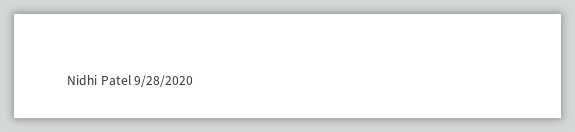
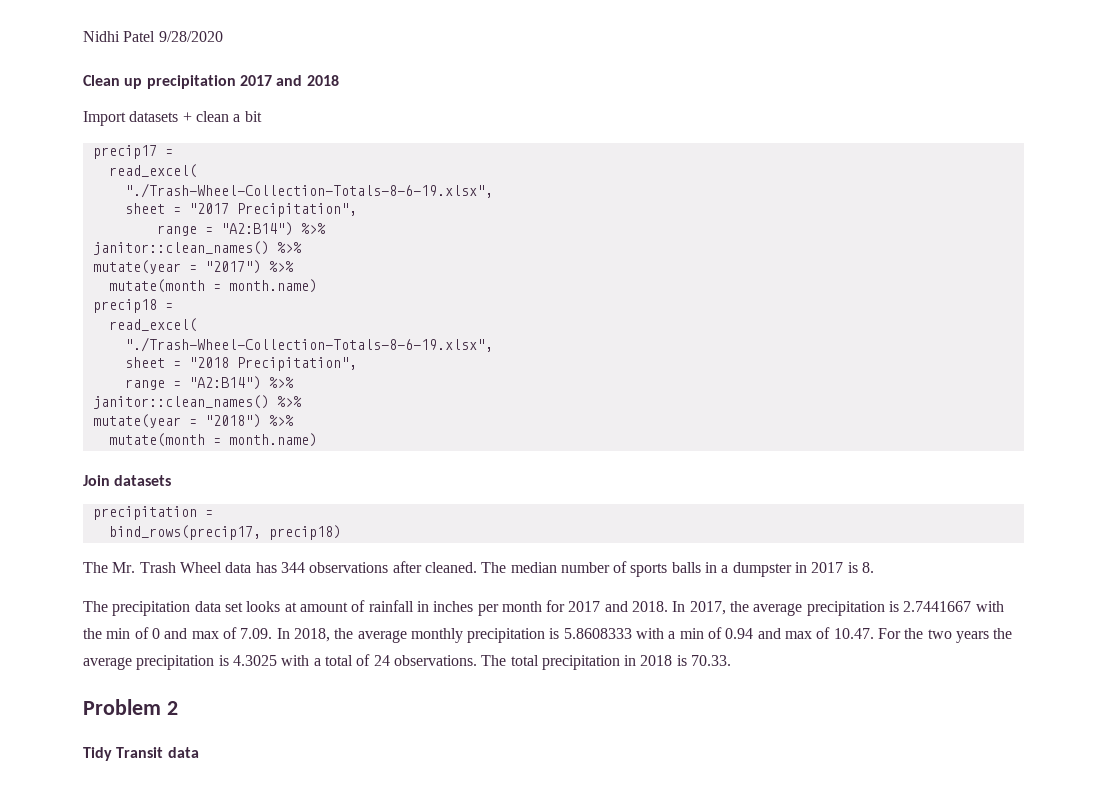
+ Clean up precipitation 2017 and 2018
+ Import datasets + clean a bit
+ precip17 =
+ read_excel(
+ "./Trash-Wheel-Collection-Totals-8-6-19.xlsx",
+ sheet = "2017 Precipitation",
+ range = "A2:B14") %>%
+ janitor::clean_names() %>%
+ mutate(year = "2017") %>%
+ mutate(month = month.name)
+ precip18 =
+ read_excel(
+ "./Trash-Wheel-Collection-Totals-8-6-19.xlsx",
+ sheet = "2018 Precipitation",
+ range = "A2:B14") %>%
+ janitor::clean_names() %>%
+ mutate(year = "2018") %>%
+ mutate(month = month.name)
+ Join datasets
+ precipitation =
+ bind_rows(precip17, precip18)
+ The Mr. Trash Wheel data has 344 observations after cleaned. The median number of sports balls in a dumpster in 2017 is 8.
+ The precipitation data set looks at amount of rainfall in inches per month for 2017 and 2018. In 2017, the average precipitation is 2.7441667 with the min of 0 and max of 7.09. In 2018, the average monthly precipitation is 5.8608333 with a min of 0.94 and max of 10.47. For the two years the average precipitation is 4.3025 with a total of 24 observations. The total precipitation in 2018 is 70.33.
+ Problem 2
+ Tidy Transit data

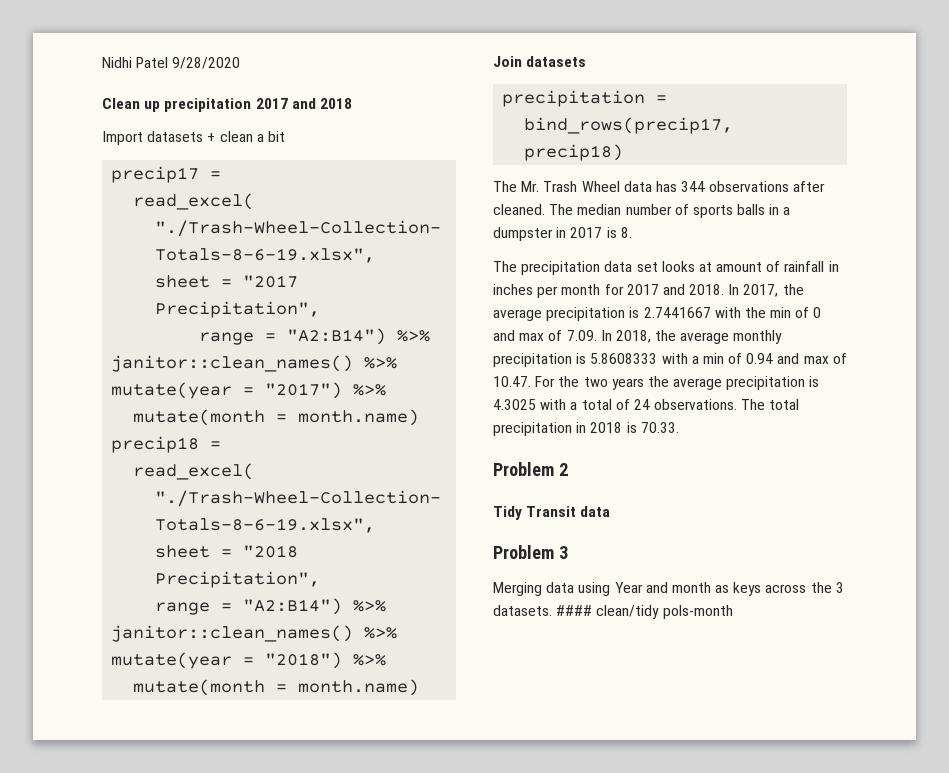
+ Problem 3
+ Merging data using Year and month as keys across the 3 datasets. #### clean/tidy pols-month

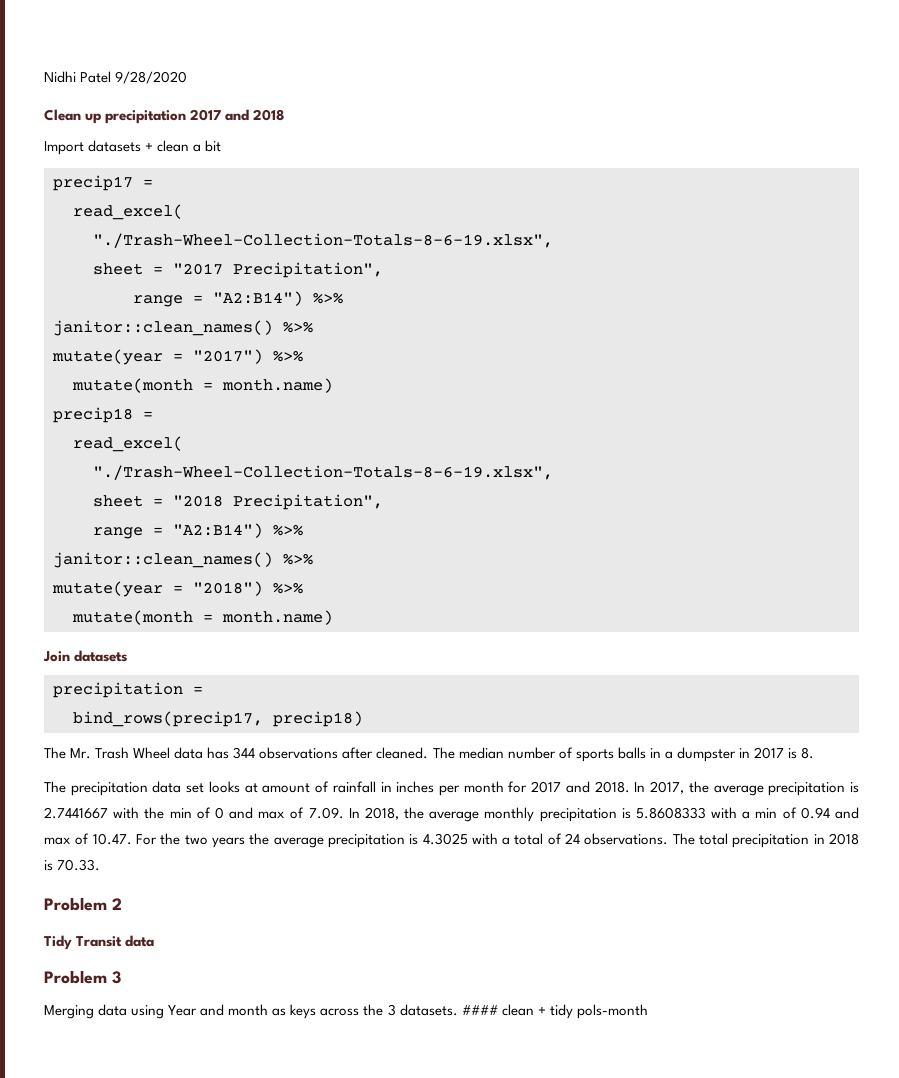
- #### clean/tidy pols-month
+ #### clean + tidy pols-month

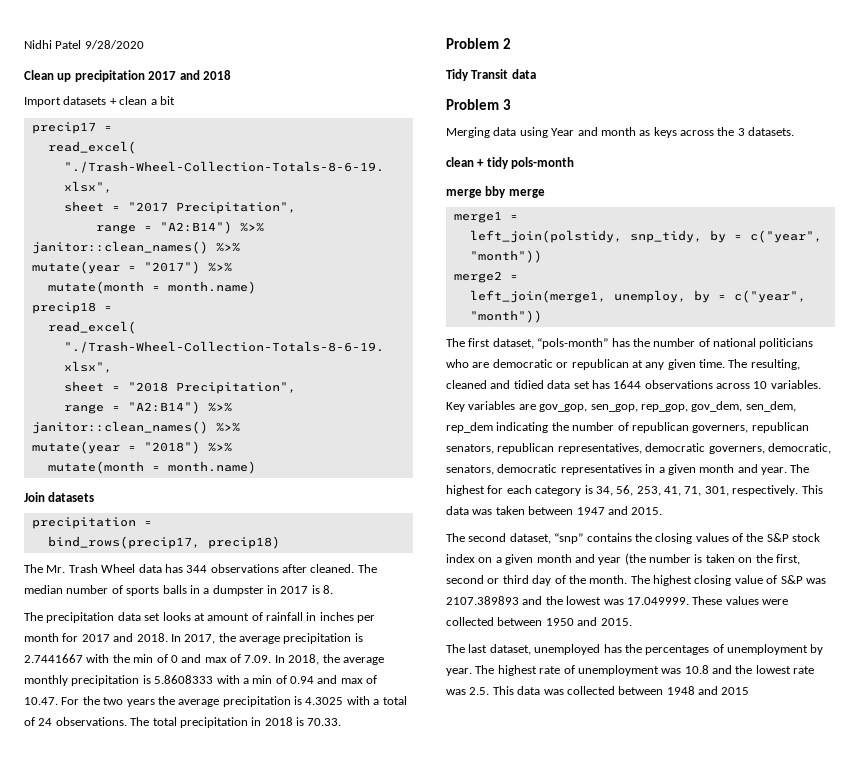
- Merging data using Year and month as keys across the 3 datasets. #### clean + tidy pols-month
+ Merging data using Year and month as keys across the 3 datasets.
+ clean + tidy pols-month
+ merge bby merge
+ merge1 =
+ left_join(polstidy, snp_tidy, by = c("year", "month"))
+ merge2 =
+ left_join(merge1, unemploy, by = c("year", "month"))
+ The first dataset, “pols-month” has the number of national politicians who are democratic or republican at any given time. The resulting, cleaned and tidied data set has 1644 observations across 10 variables. Key variables are gov_gop, sen_gop, rep_gop, gov_dem, sen_dem, rep_dem indicating the number of republican governers, republican senators, republican representatives, democratic governers, democratic, senators, democratic representatives in a given month and year. The highest for each category is 34, 56, 253, 41, 71, 301, respectively. This data was taken between 1947 and 2015.
+ The second dataset, “snp” contains the closing values of the S&P stock index on a given month and year (the number is taken on the first, second or third day of the month. The highest closing value of S&P was 2107.389893 and the lowest was 17.049999. These values were collected between 1950 and 2015.
+ The last dataset, unemployed has the percentages of unemployment by year. The highest rate of unemployment was 10.8 and the lowest rate was 2.5. This data was collected between 1948 and 2015

